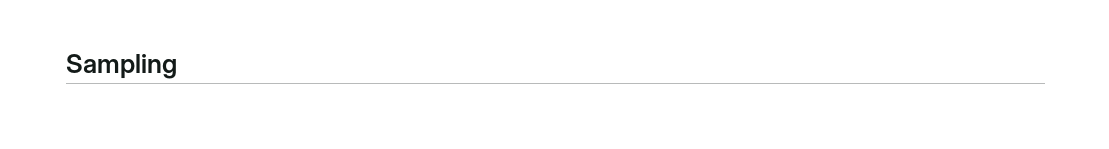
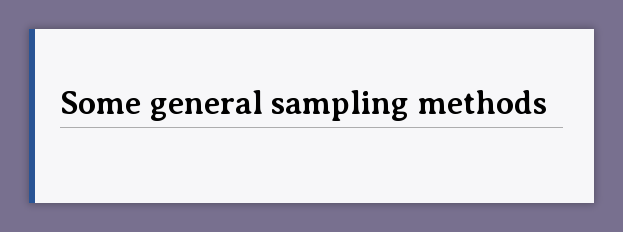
- Sampling
+ Some general sampling methods

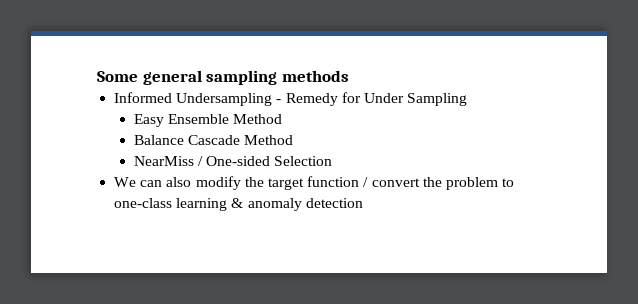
+ Informed Undersampling - Remedy for Under Sampling
+ Easy Ensemble Method
+ Balance Cascade Method
+ NearMiss / One-sided Selection
+ We can also modify the target function / convert the problem to one-class learning & anomaly detection

